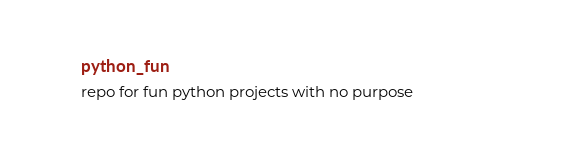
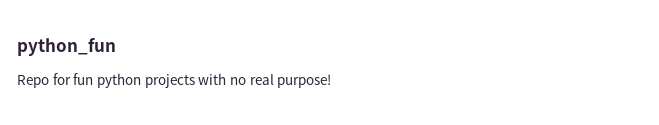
- repo for fun python projects with no purpose
+ Repo for fun python projects with no real purpose!

